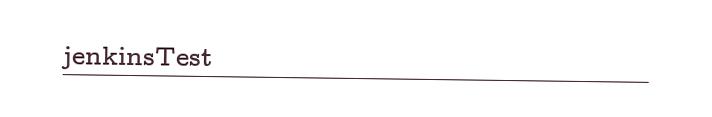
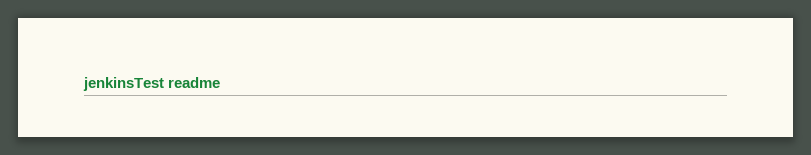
- jenkinsTest
+ jenkinsTest readme

